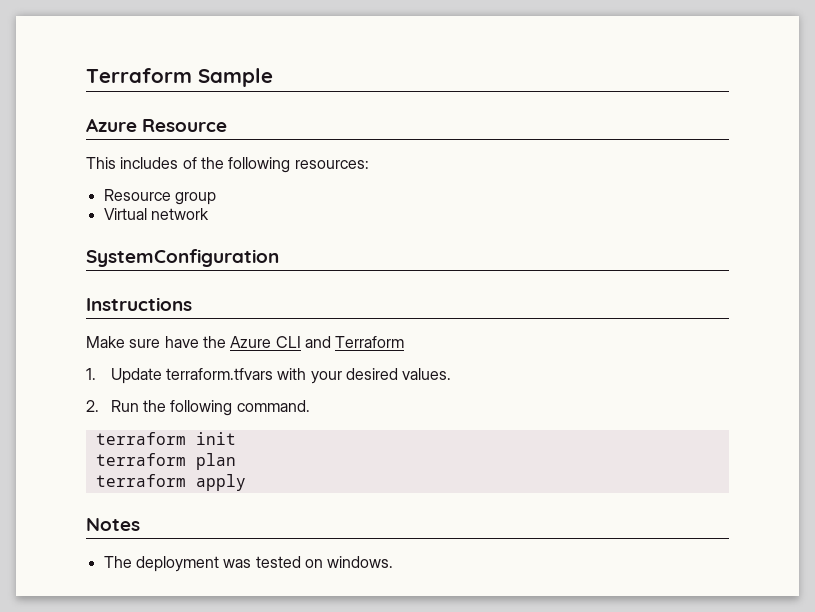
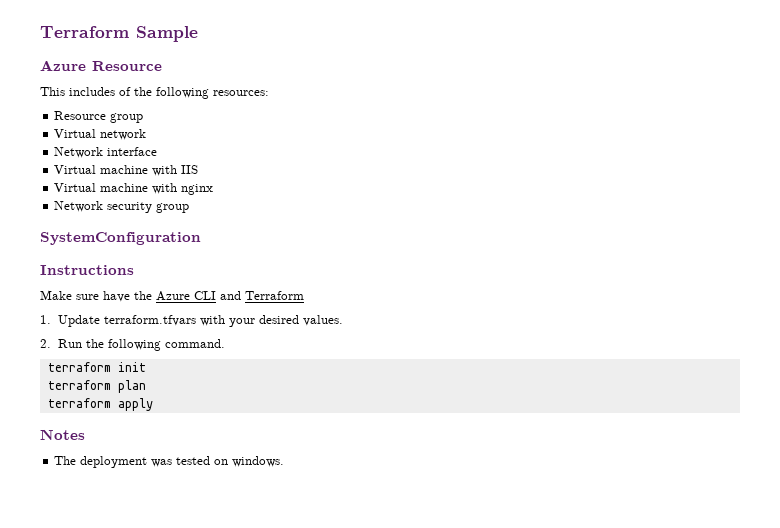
+ Network interface
+ Virtual machine with IIS
+ Virtual machine with nginx
+ Network security group

